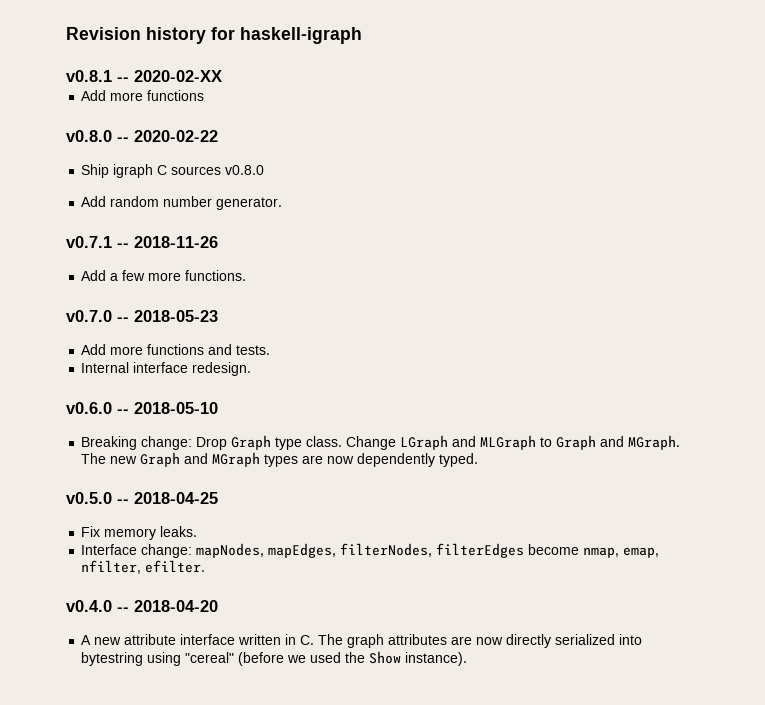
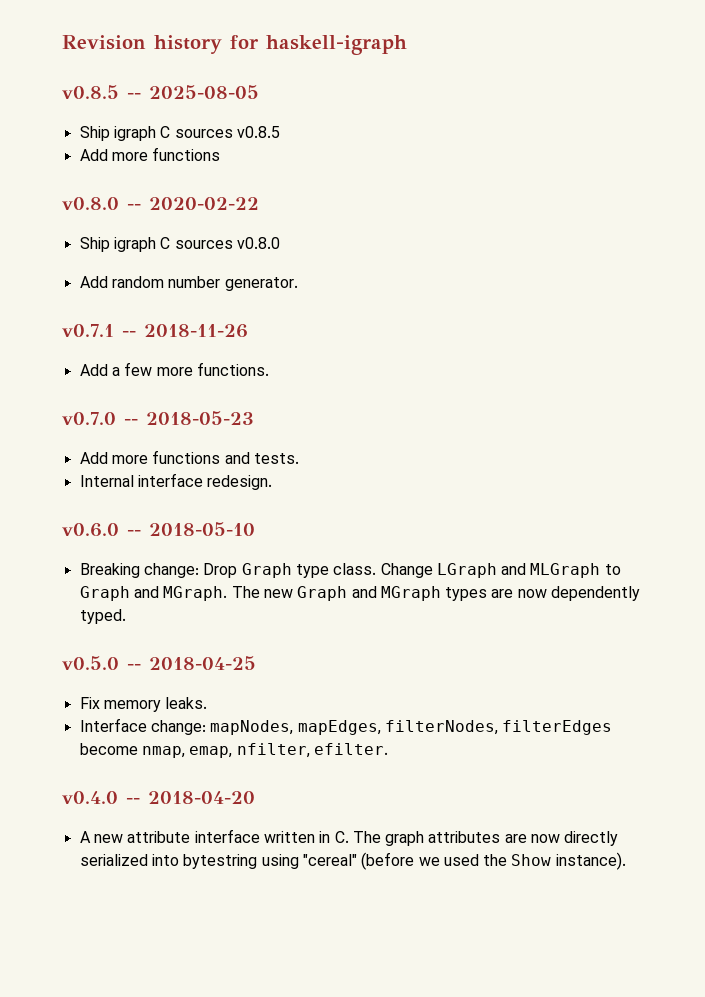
- v0.8.1 -- 2020-02-XX
+ v0.8.5 -- 2025-08-05
+ Ship igraph C sources v0.8.5

